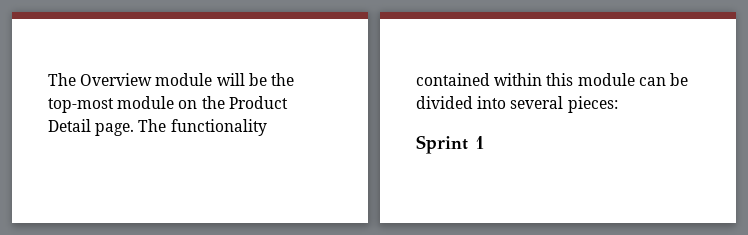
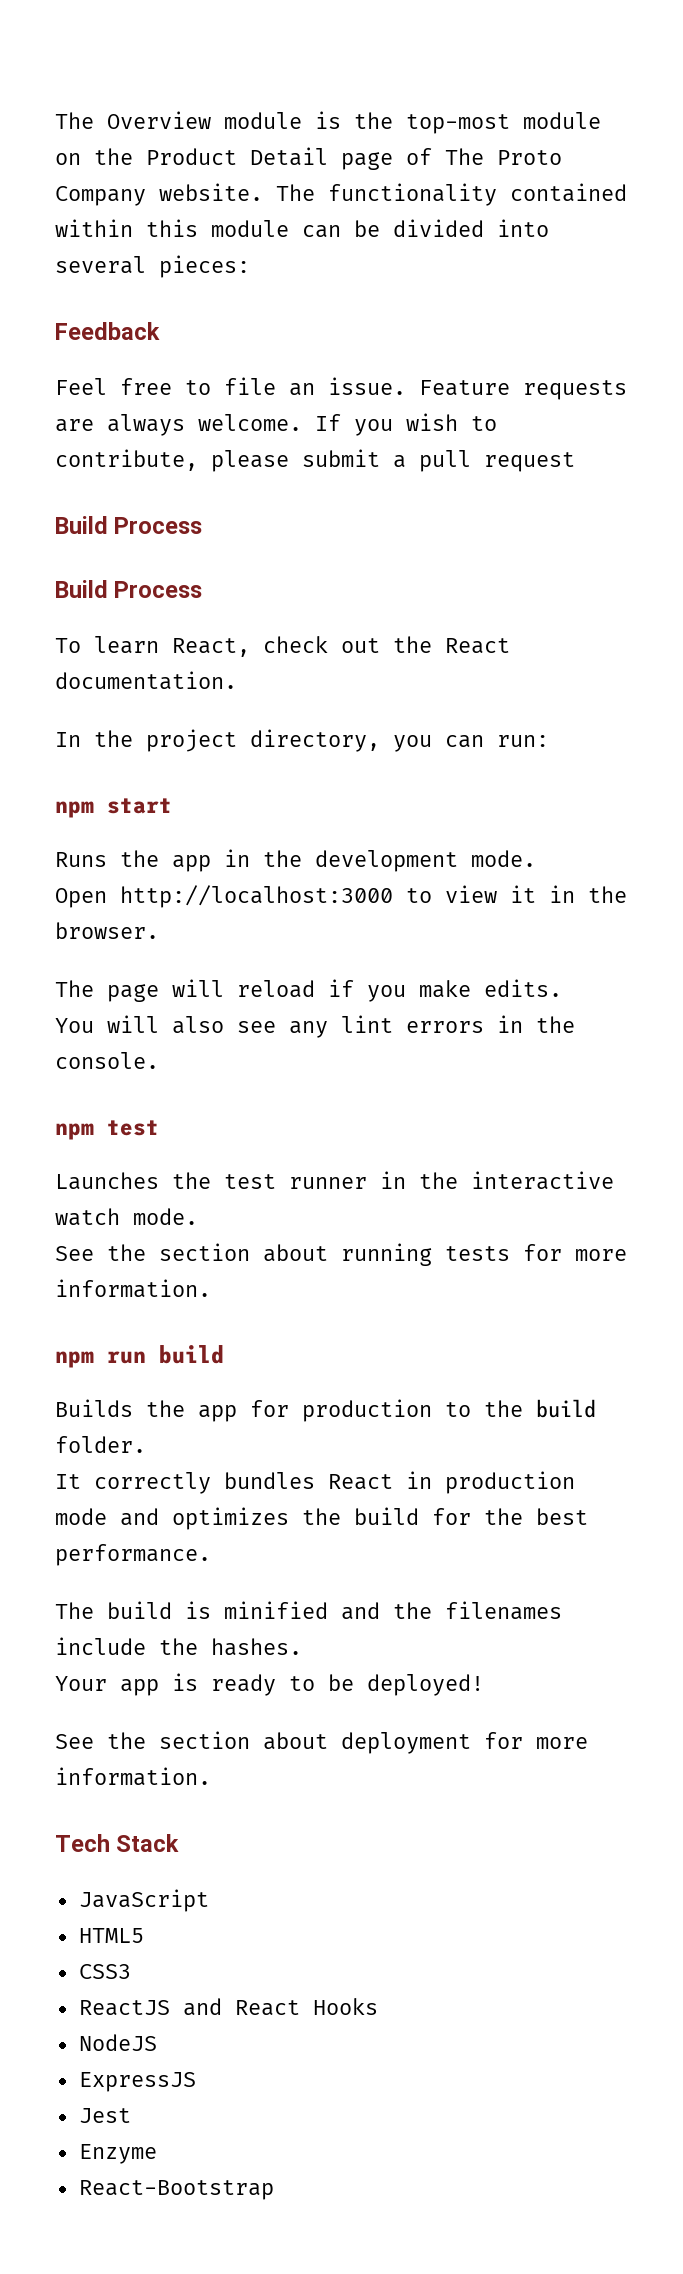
- The Overview module will be the top-most module on the Product Detail page.
+ The Overview module is the top-most module on the Product Detail page of The Proto Company website.
- Sprint 1
+ Feedback
+ Feel free to file an issue. Feature requests are always welcome. If you wish to contribute, please submit a pull request
+ Build Process
+ Build Process
+ To learn React, check out the React documentation.
+ In the project directory, you can run:
+ npm start
+ Runs the app in the development mode.
+ Open http://localhost:3000 to view it in the browser.
+ The page will reload if you make edits.
+ You will also see any lint errors in the console.
+ npm test
+ Launches the test runner in the interactive watch mode.
+ See the section about running tests for more information.
+ npm run build
+ Builds the app for production to the build folder.
+ It correctly bundles React in production mode and optimizes the build for the best performance.
+ The build is minified and the filenames include the hashes.
+ Your app is ready to be deployed!
+ See the section about deployment for more information.
+ Tech Stack
+ JavaScript
+ HTML5
+ CSS3
+ ReactJS and React Hooks
+ NodeJS
+ ExpressJS
+ Jest
+ Enzyme
+ React-Bootstrap

